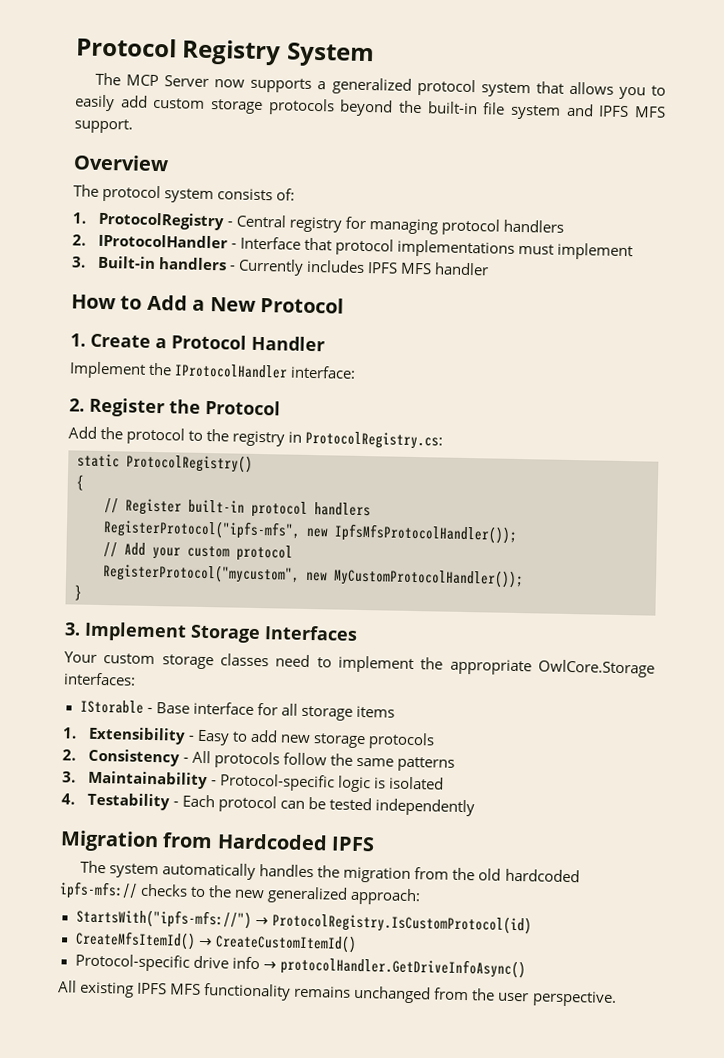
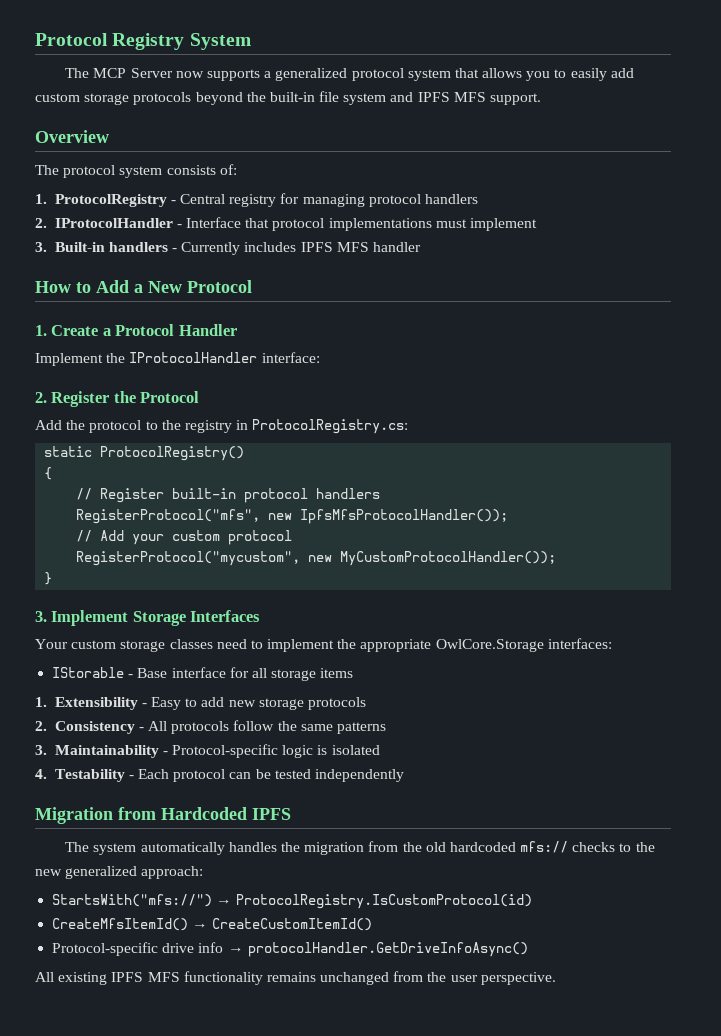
- RegisterProtocol("ipfs-mfs", new IpfsMfsProtocolHandler());
+ RegisterProtocol("mfs", new IpfsMfsProtocolHandler());
- The system automatically handles the migration from the old hardcoded ipfs-mfs:// checks to the new generalized approach:
+ The system automatically handles the migration from the old hardcoded mfs:// checks to the new generalized approach:
- StartsWith("ipfs-mfs://") → ProtocolRegistry.IsCustomProtocol(id)
+ StartsWith("mfs://") → ProtocolRegistry.IsCustomProtocol(id)

